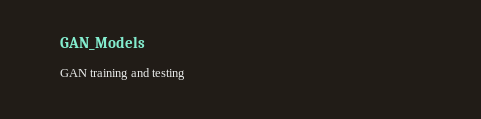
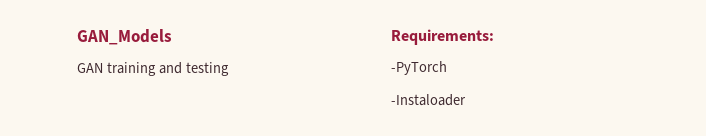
+ Requirements:
+ -PyTorch
+ -Instaloader

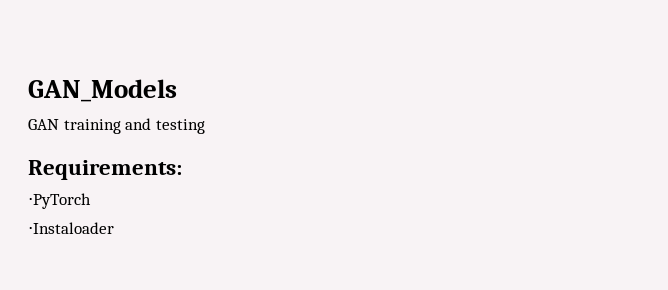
- -PyTorch
- -Instaloader
+ ⋅PyTorch
+ ⋅Instaloader

